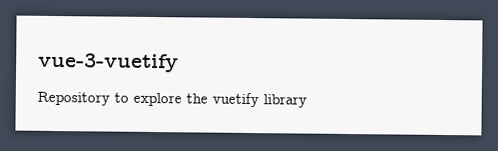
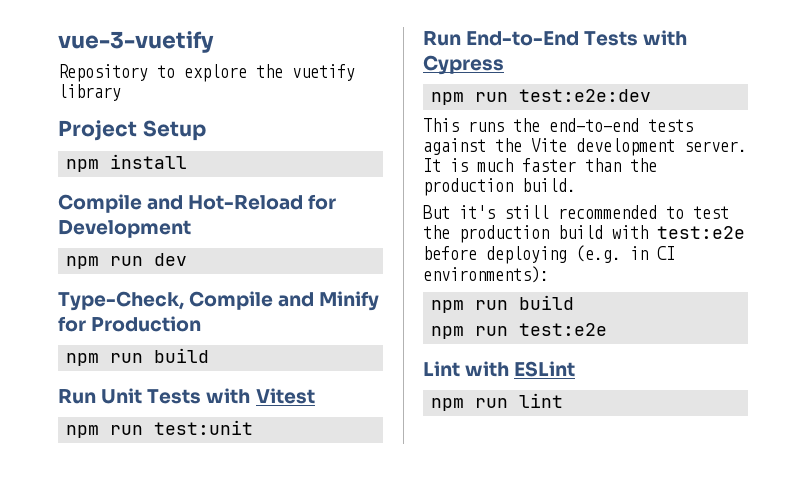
+ Project Setup
+ npm install
+ Compile and Hot-Reload for Development
+ npm run dev
+ Type-Check, Compile and Minify for Production
+ npm run build
+ Run Unit Tests with Vitest
+ npm run test:unit
+ Run End-to-End Tests with Cypress
+ npm run test:e2e:dev
+ This runs the end-to-end tests against the Vite development server. It is much faster than the production build.
+ But it's still recommended to test the production build with test:e2e before deploying (e.g. in CI environments):
+ npm run build
+ npm run test:e2e
+ Lint with ESLint
+ npm run lint

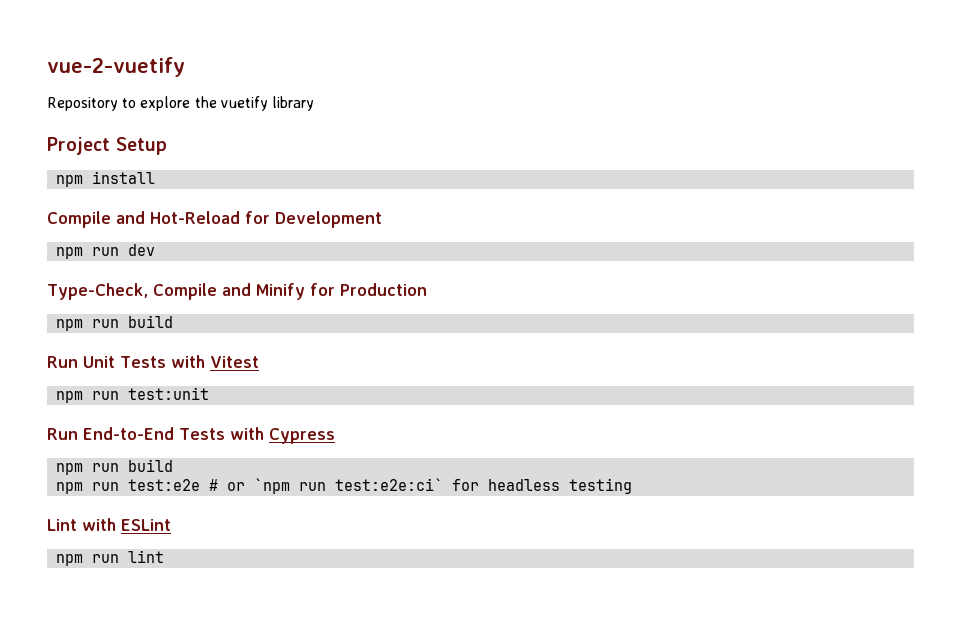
- vue-3-vuetify
+ vue-2-vuetify
- npm run test:e2e:dev
- This runs the end-to-end tests against the Vite development server. It is much faster than the production build.
- But it's still recommended to test the production build with test:e2e before deploying (e.g. in CI environments):
- npm run test:e2e
+ npm run test:e2e # or `npm run test:e2e:ci` for headless testing

